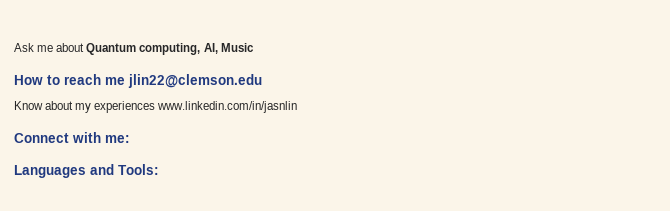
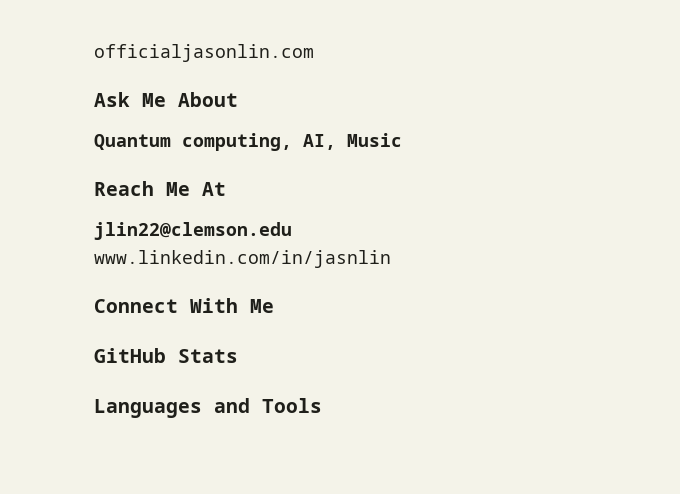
- Ask me about Quantum computing, AI, Music
+ officialjasonlin.com
+ Ask Me About
+ Quantum computing, AI, Music
- How to reach me jlin22@clemson.edu
- Know about my experiences www.linkedin.com/in/jasnlin
- Connect with me:
+ Reach Me At
+ jlin22@clemson.edu
+ www.linkedin.com/in/jasnlin
+ Connect With Me
+ GitHub Stats
- Languages and Tools:
+ Languages and Tools

